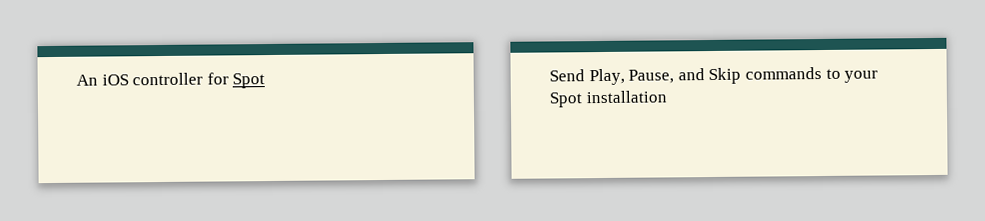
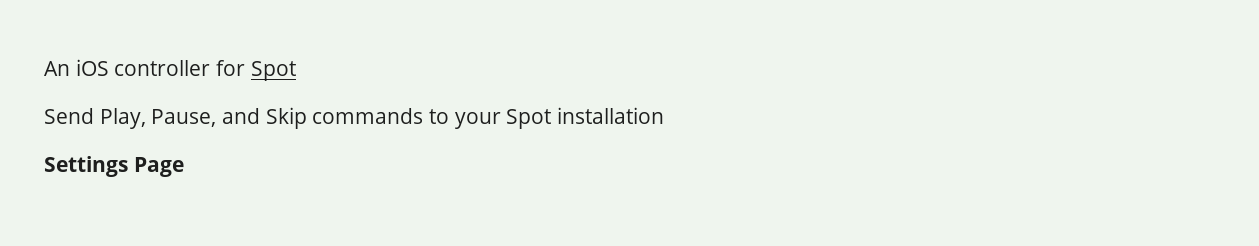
+ Settings Page

